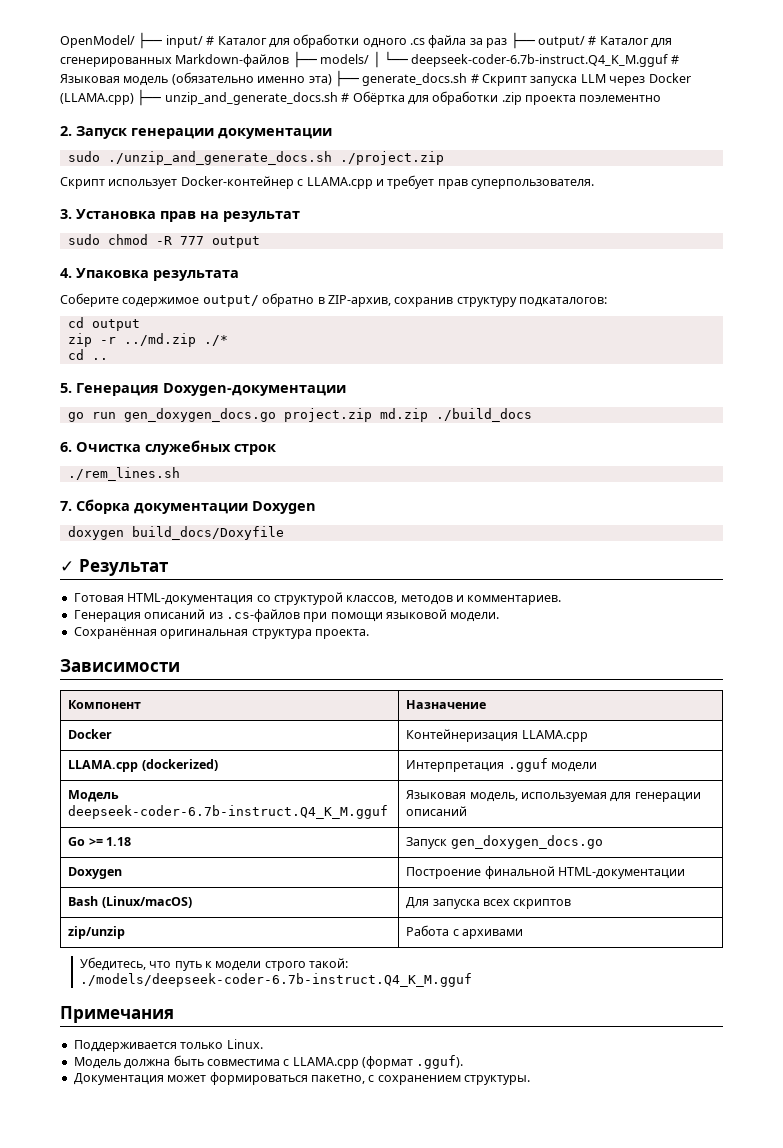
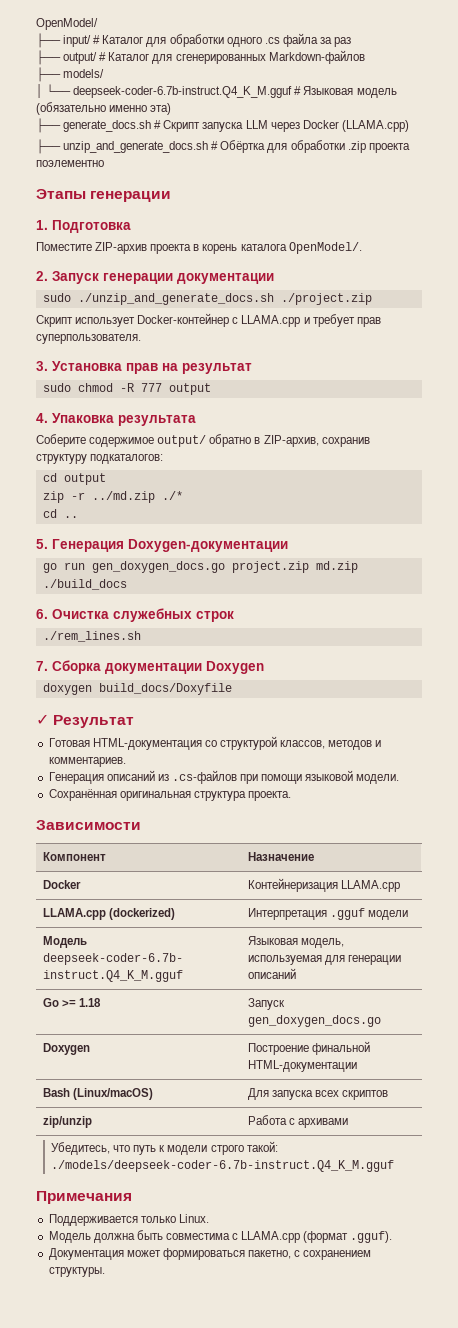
- OpenModel/ ├── input/ # Каталог для обработки одного .cs файла за раз ├── output/ # Каталог для сгенерированных Markdown-файлов ├── models/ │ └── deepseek-coder-6.7b-instruct.Q4_K_M.gguf # Языковая модель (обязательно именно эта) ├── generate_docs.sh # Скрипт запуска LLM через Docker (LLAMA.cpp) ├── unzip_and_generate_docs.sh # Обёртка для обработки .zip проекта поэлементно
+ OpenModel/
+ ├── input/ # Каталог для обработки одного .cs файла за раз
+ ├── output/ # Каталог для сгенерированных Markdown-файлов
+ ├── models/
+ │ └── deepseek-coder-6.7b-instruct.Q4_K_M.gguf # Языковая модель (обязательно именно эта)
+ ├── generate_docs.sh # Скрипт запуска LLM через Docker (LLAMA.cpp)
+ ├── unzip_and_generate_docs.sh # Обёртка для обработки .zip проекта поэлементно
+ Этапы генерации
+ 1. Подготовка
+ Поместите ZIP-архив проекта в корень каталога OpenModel/.

